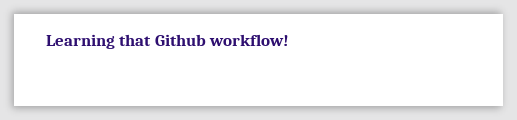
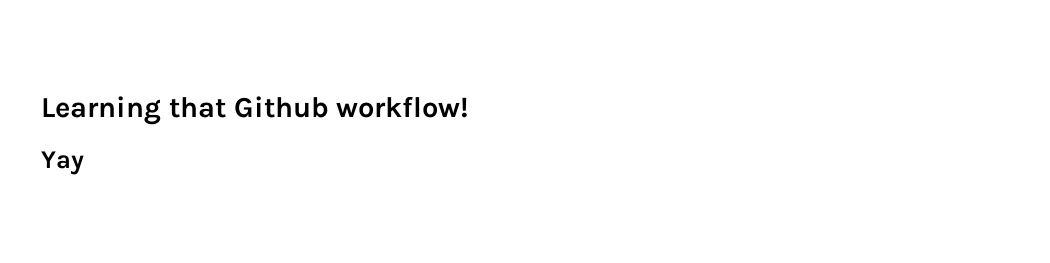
+ Yay

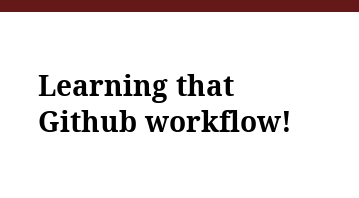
- Yay

